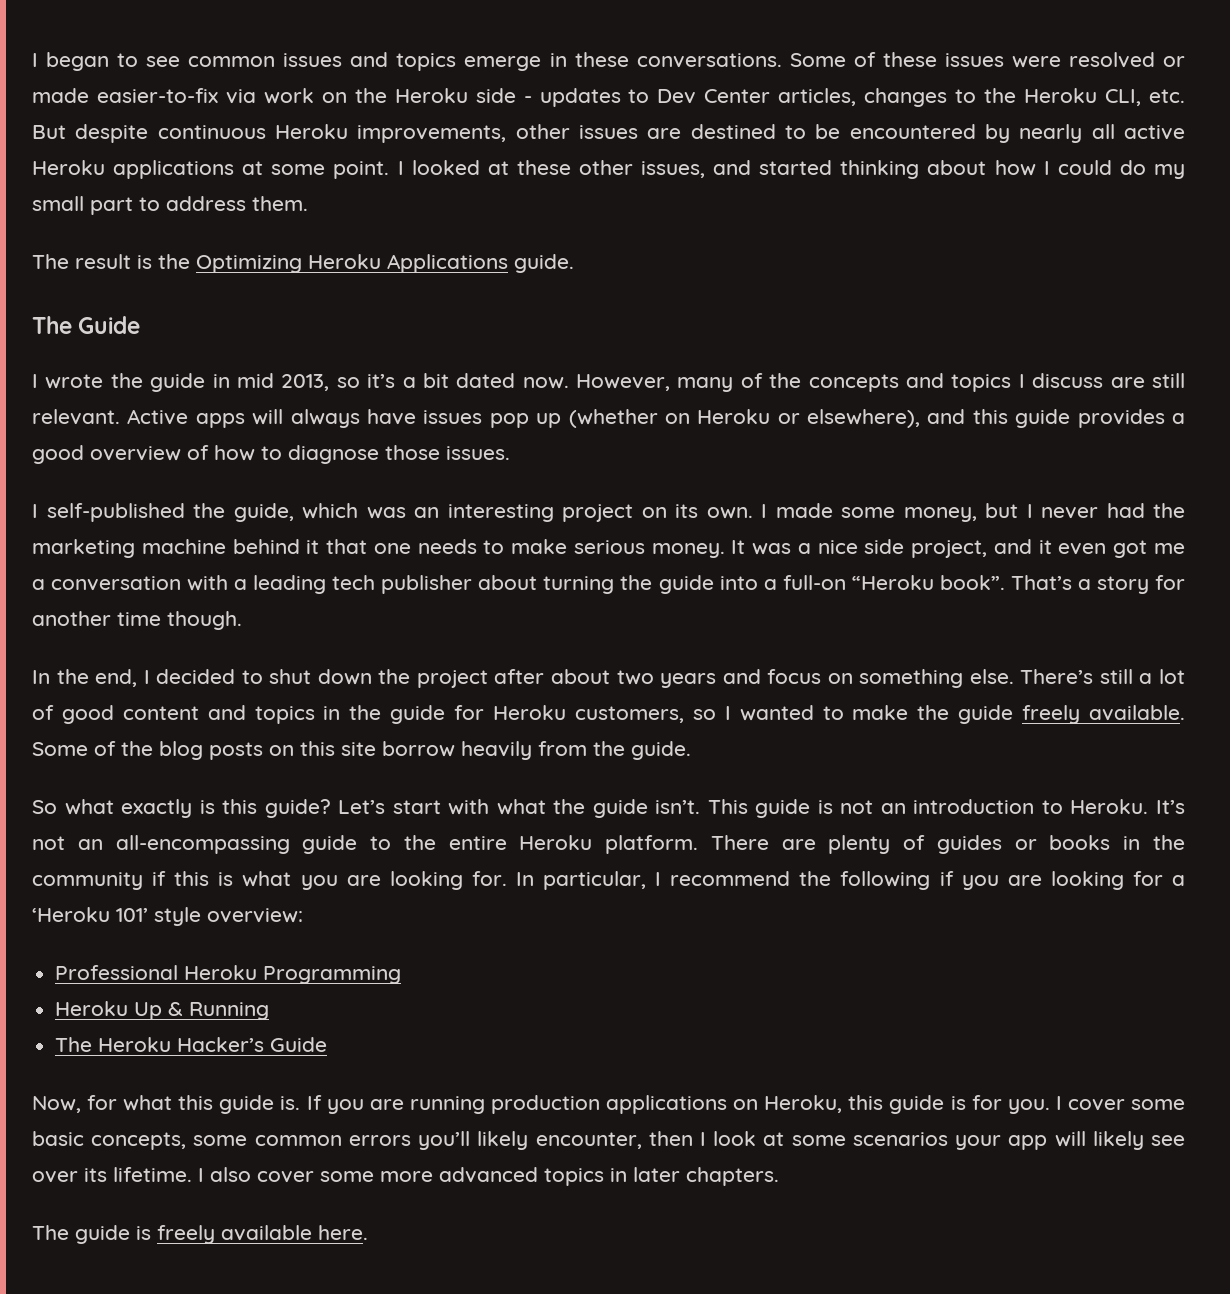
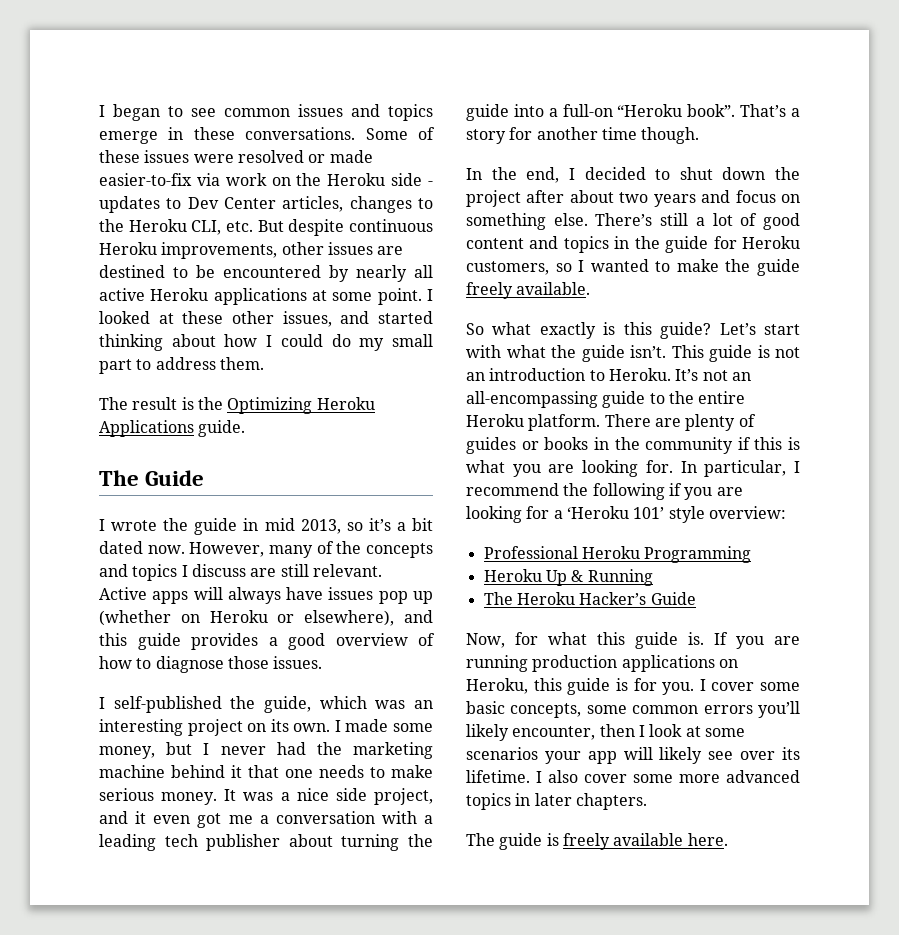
- Some of the blog posts on this site borrow heavily from the guide.

